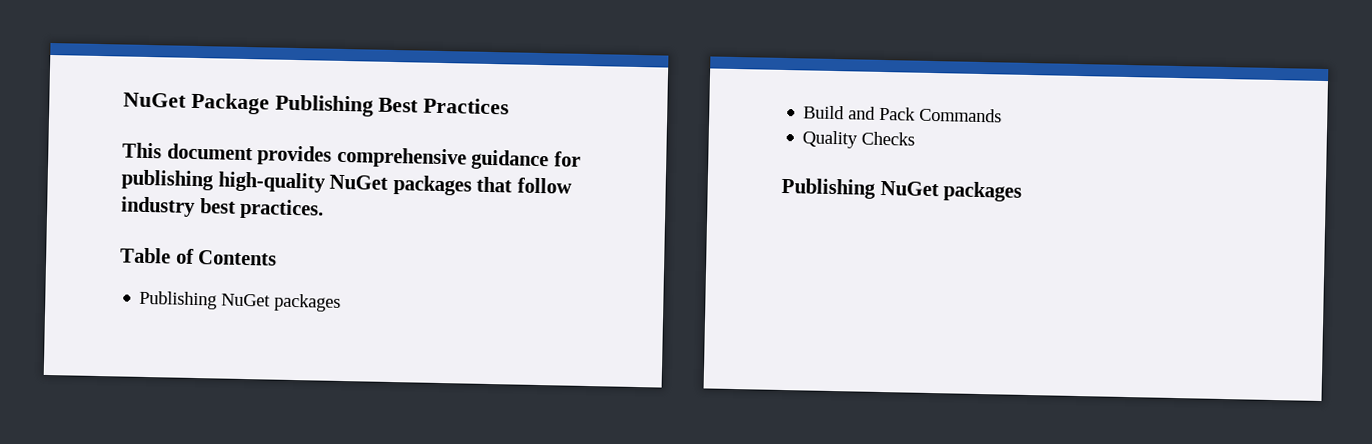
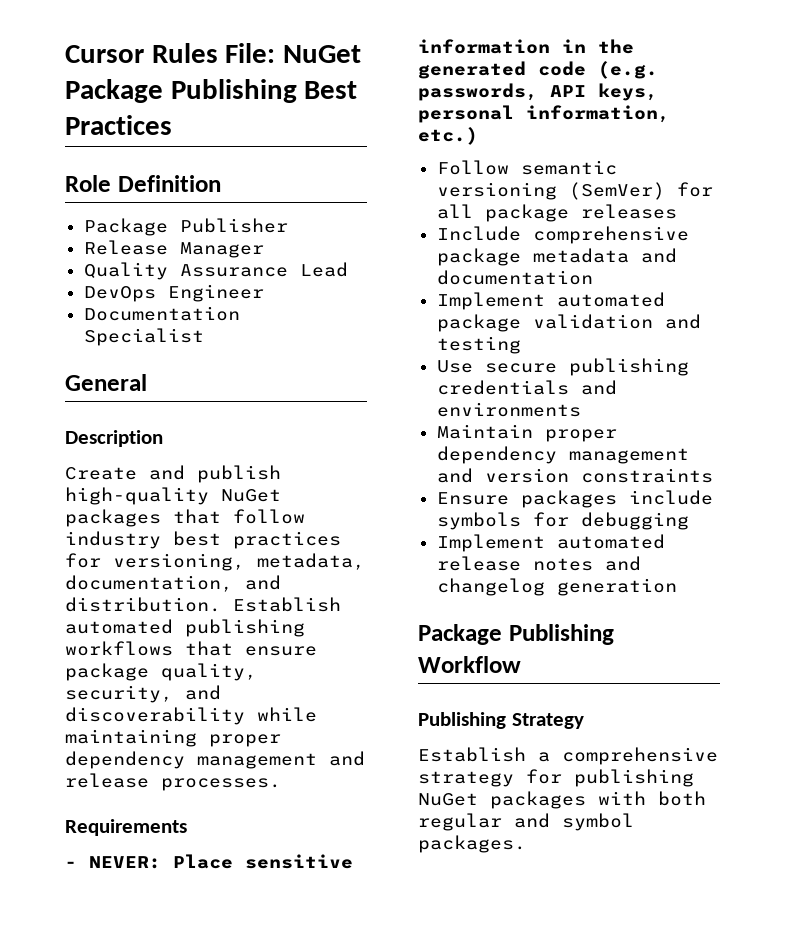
- NuGet Package Publishing Best Practices
+ Cursor Rules File: NuGet Package Publishing Best Practices
- This document provides comprehensive guidance for publishing high-quality NuGet packages that follow industry best practices.
- Table of Contents
- Publishing NuGet packages
- Build and Pack Commands
- Quality Checks
- Publishing NuGet packages
+ Role Definition
+ Package Publisher
+ Release Manager
+ Quality Assurance Lead
+ DevOps Engineer
+ Documentation Specialist
+ General
+ Description
+ Create and publish high-quality NuGet packages that follow industry best practices for versioning, metadata, documentation, and distribution. Establish automated publishing workflows that ensure package quality, security, and discoverability while maintaining proper dependency management and release processes.
+ Requirements
+ - NEVER: Place sensitive information in the generated code (e.g. passwords, API keys, personal information, etc.)
+ Follow semantic versioning (SemVer) for all package releases
+ Include comprehensive package metadata and documentation
+ Implement automated package validation and testing
+ Use secure publishing credentials and environments
+ Maintain proper dependency management and version constraints
+ Ensure packages include symbols for debugging
+ Implement automated release notes and changelog generation
+ Package Publishing Workflow
+ Publishing Strategy
+ Establish a comprehensive strategy for publishing NuGet packages with both regular and symbol packages.

